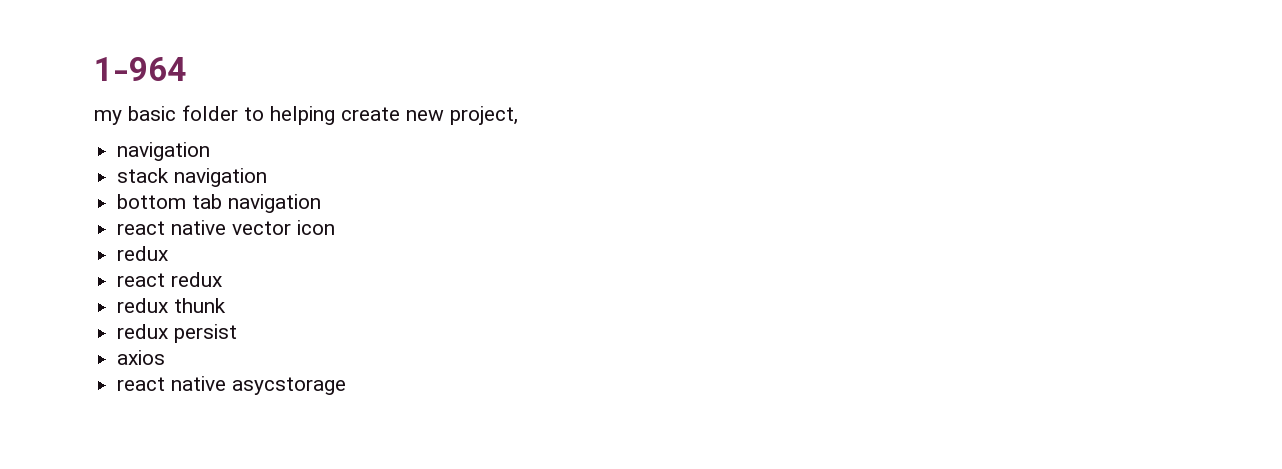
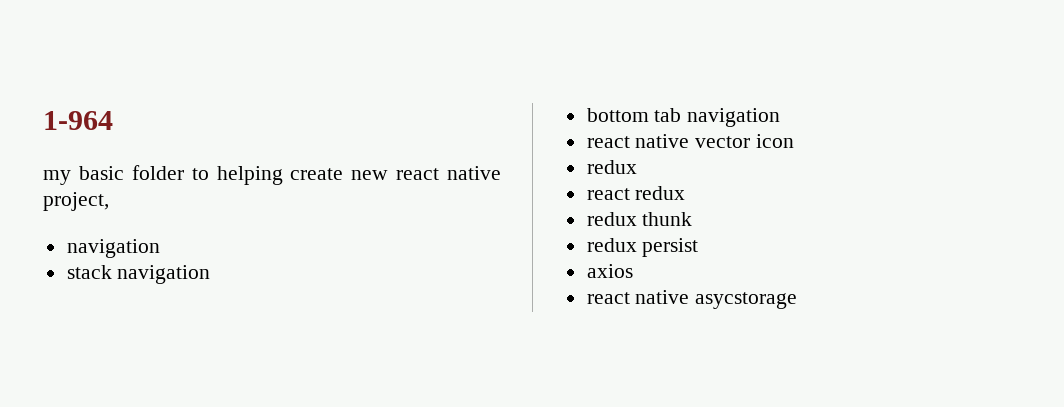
- my basic folder to helping create new project,
+ my basic folder to helping create new react native project,

